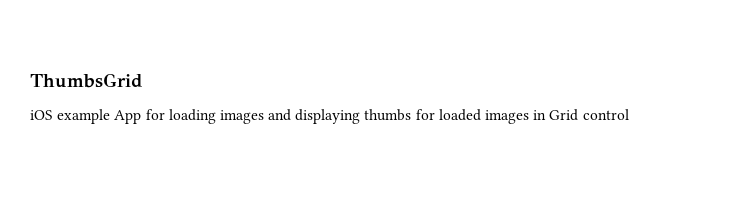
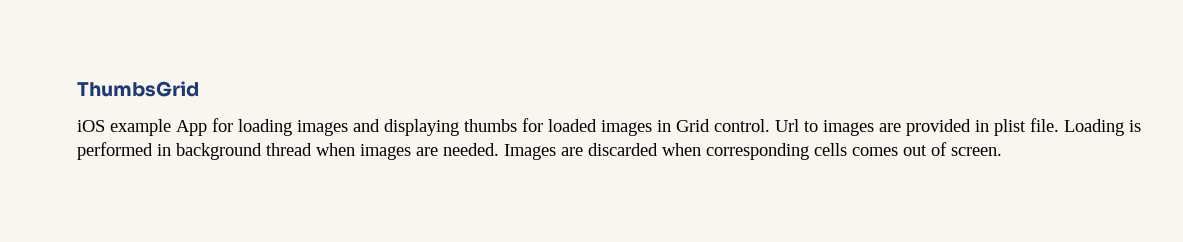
- iOS example App for loading images and displaying thumbs for loaded images in Grid control
+ iOS example App for loading images and displaying thumbs for loaded images in Grid control. Url to images are provided in plist file. Loading is performed in background thread when images are needed. Images are discarded when corresponding cells comes out of screen.

